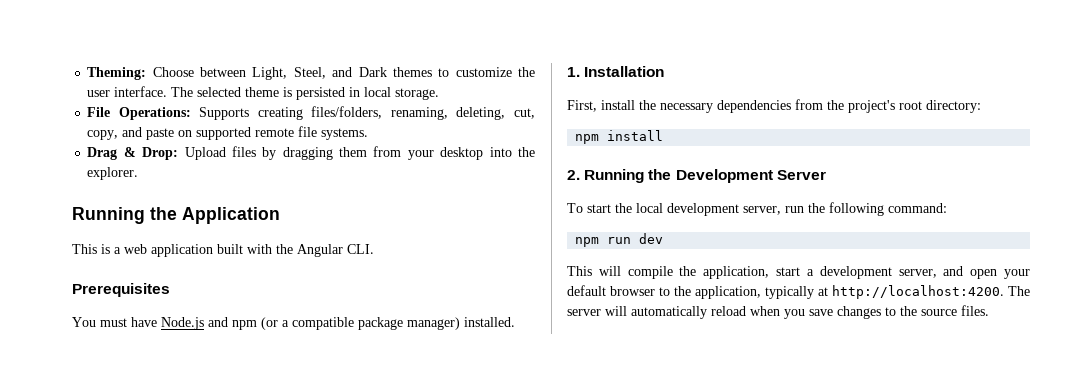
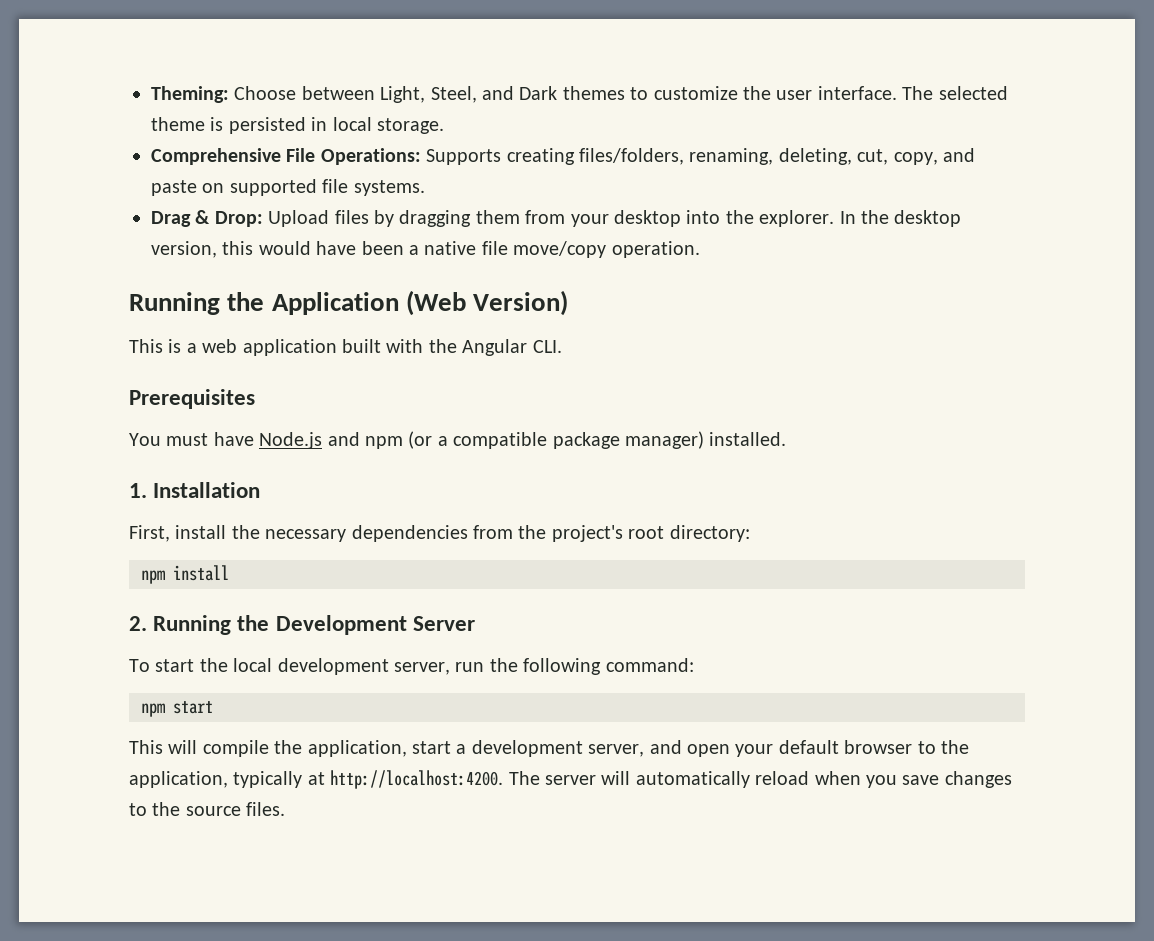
- File Operations: Supports creating files/folders, renaming, deleting, cut, copy, and paste on supported remote file systems.
+ Comprehensive File Operations: Supports creating files/folders, renaming, deleting, cut, copy, and paste on supported file systems.
+ In the desktop version, this would have been a native file move/copy operation.
- Running the Application
+ Running the Application (Web Version)
- npm run dev
+ npm start

